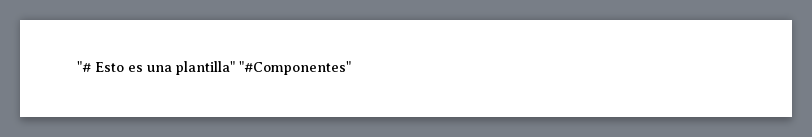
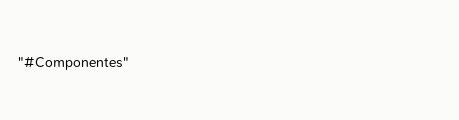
- "# Esto es una plantilla" "#Componentes"
+ "#Componentes"

